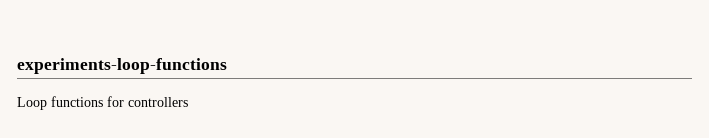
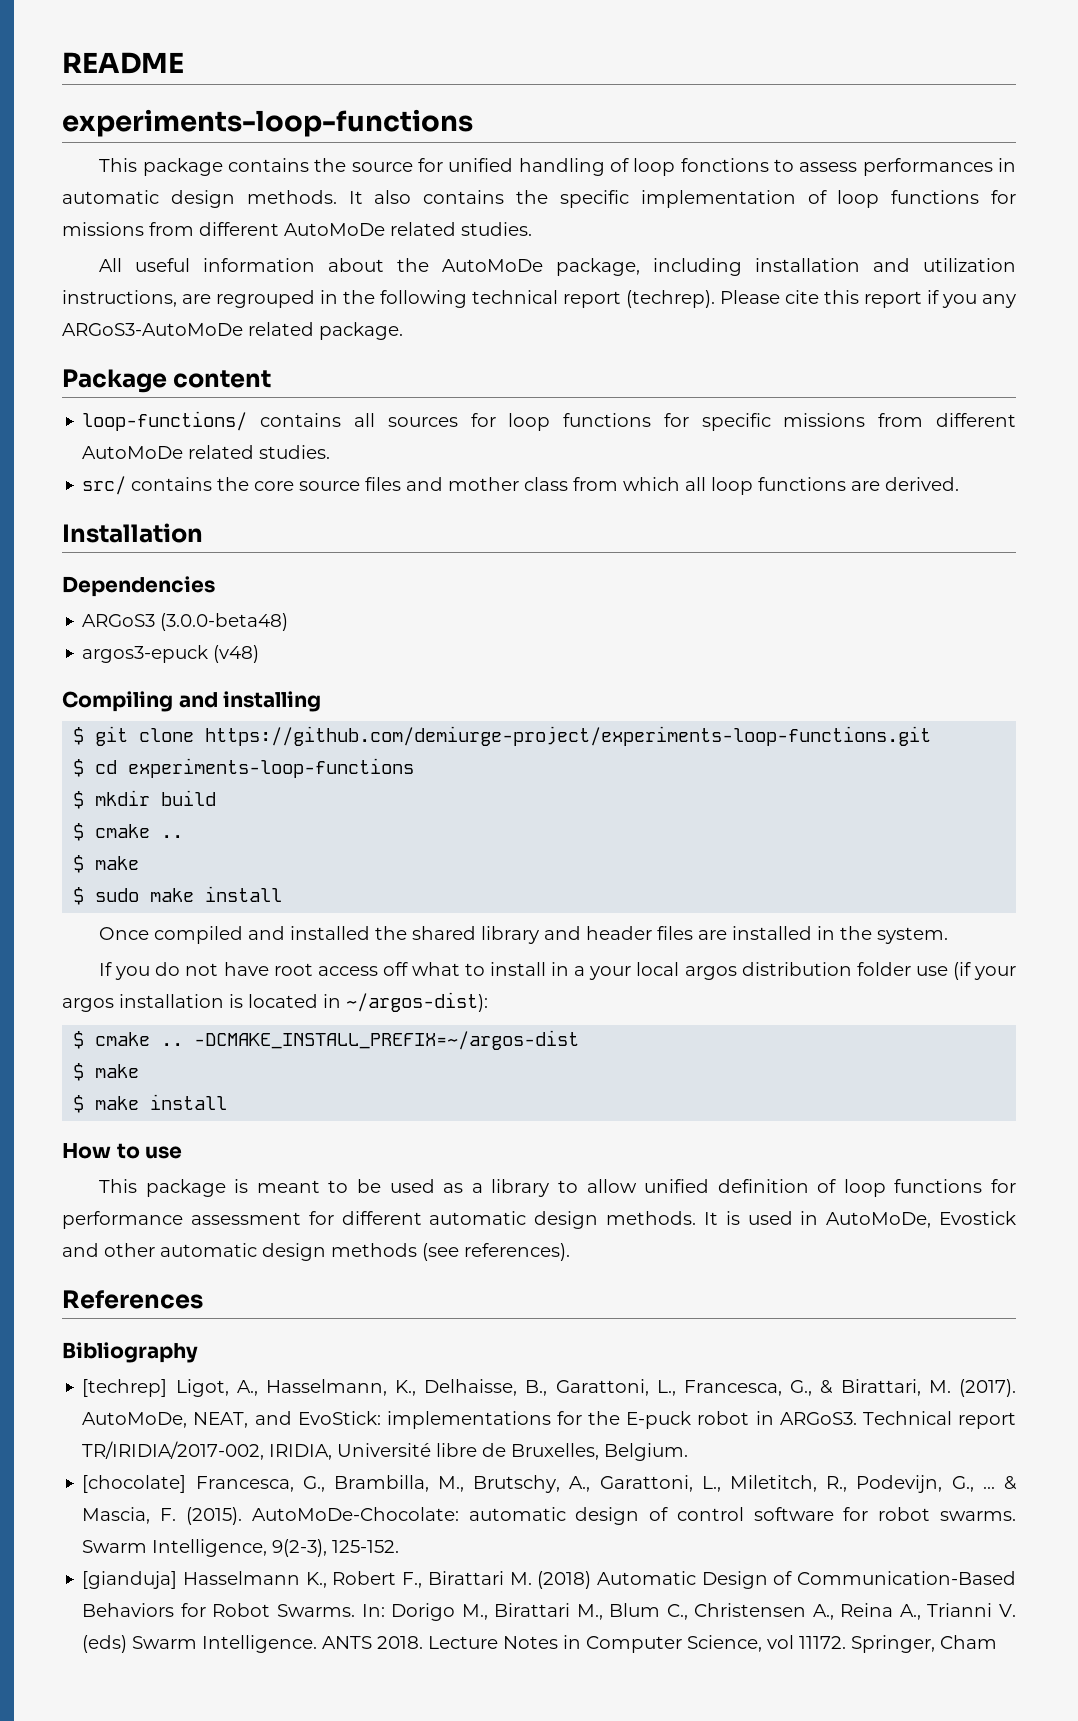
+ README
  experiments-loop-functions
- Loop functions for controllers
+ This package contains the source for unified handling of loop fonctions to assess performances in automatic design methods. It also contains the specific implementation of loop functions for missions from different AutoMoDe related studies.
+ All useful information about the AutoMoDe package, including installation and utilization instructions, are regrouped in the following technical report (techrep). Please cite this report if you any ARGoS3-AutoMoDe related package.
+ Package content
+ loop-functions/ contains all sources for loop functions for specific missions from different AutoMoDe related studies.
+ src/ contains the core source files and mother class from which all loop functions are derived.
+ Installation
+ Dependencies
+ ARGoS3 (3.0.0-beta48)
+ argos3-epuck (v48)
+ Compiling and installing
+ $ git clone https://github.com/demiurge-project/experiments-loop-functions.git
+ $ cd experiments-loop-functions
+ $ mkdir build
+ $ cmake ..
+ $ make
+ $ sudo make install
+ Once compiled and installed the shared library and header files are installed in the system.
+ If you do not have root access off what to install in a your local argos distribution folder use (if your argos installation is located in ~/argos-dist):
+ $ cmake .. -DCMAKE_INSTALL_PREFIX=~/argos-dist
+ $ make
+ $ make install
+ How to use
+ This package is meant to be used as a library to allow unified definition of loop functions for performance assessment for different automatic design methods. It is used in AutoMoDe, Evostick and other automatic design methods (see references).
+ References
+ Bibliography
+ [techrep] Ligot, A., Hasselmann, K., Delhaisse, B., Garattoni, L., Francesca, G., & Birattari, M. (2017). AutoMoDe, NEAT, and EvoStick: implementations for the E-puck robot in ARGoS3. Technical report TR/IRIDIA/2017-002, IRIDIA, Université libre de Bruxelles, Belgium.
+ [chocolate] Francesca, G., Brambilla, M., Brutschy, A., Garattoni, L., Miletitch, R., Podevijn, G., ... & Mascia, F. (2015). AutoMoDe-Chocolate: automatic design of control software for robot swarms. Swarm Intelligence, 9(2-3), 125-152.
+ [gianduja] Hasselmann K., Robert F., Birattari M. (2018) Automatic Design of Communication-Based Behaviors for Robot Swarms. In: Dorigo M., Birattari M., Blum C., Christensen A., Reina A., Trianni V. (eds) Swarm Intelligence. ANTS 2018. Lecture Notes in Computer Science, vol 11172. Springer, Cham

